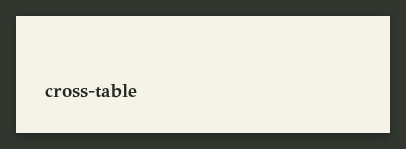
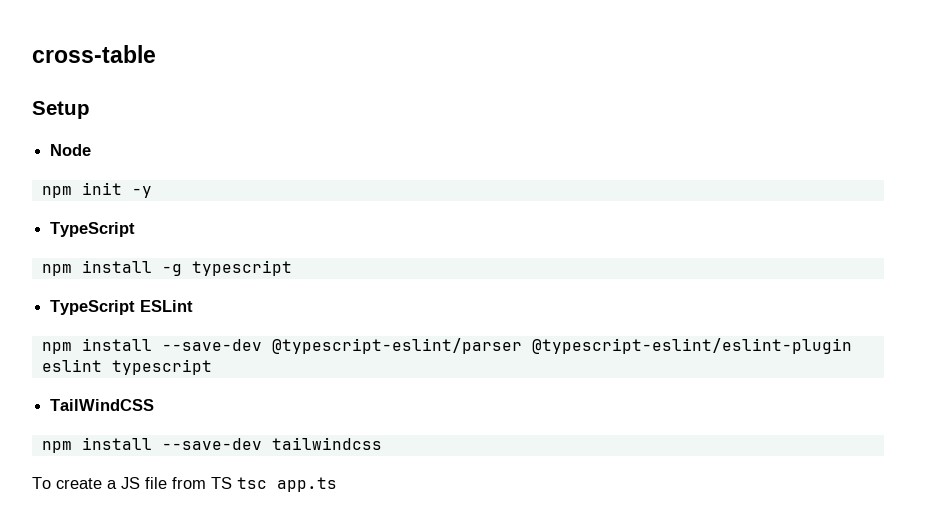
+ Setup
+ Node
+ npm init -y
+ TypeScript
+ npm install -g typescript
+ TypeScript ESLint
+ npm install --save-dev @typescript-eslint/parser @typescript-eslint/eslint-plugin eslint typescript
+ TailWindCSS
+ npm install --save-dev tailwindcss
+ To create a JS file from TS tsc app.ts

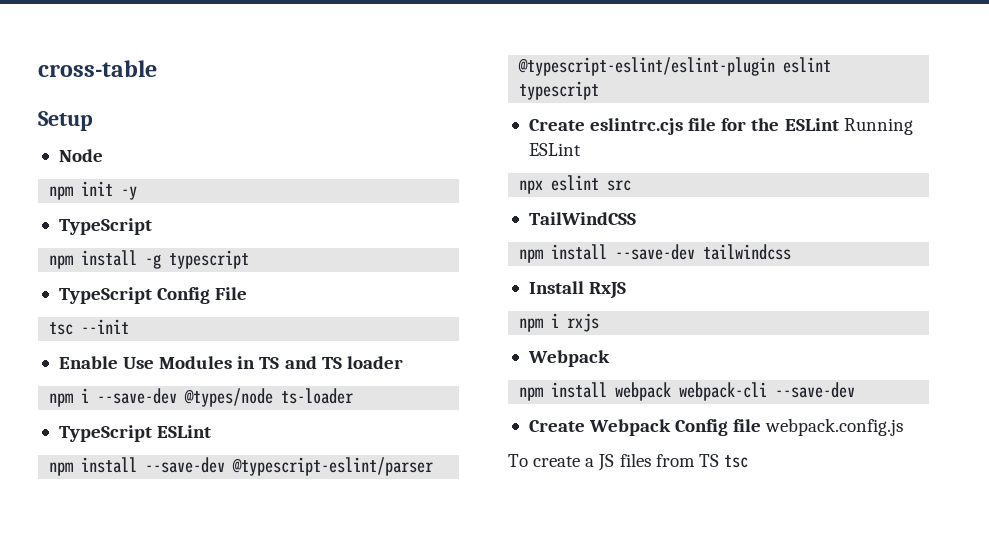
+ TypeScript Config File
+ tsc --init
+ Enable Use Modules in TS and TS loader
+ npm i --save-dev @types/node ts-loader
+ Create eslintrc.cjs file for the ESLint Running ESLint
+ npx eslint src
+ Install RxJS
+ npm i rxjs
+ Webpack
+ npm install webpack webpack-cli --save-dev
+ Create Webpack Config file webpack.config.js
- To create a JS file from TS tsc app.ts
+ To create a JS files from TS tsc

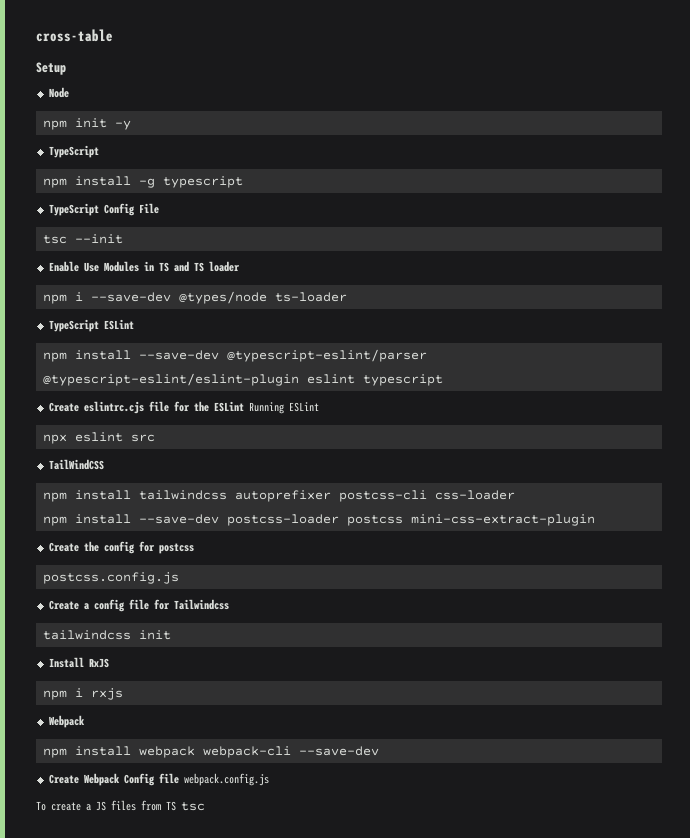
- npm install --save-dev tailwindcss
+ npm install tailwindcss autoprefixer postcss-cli css-loader
+ npm install --save-dev postcss-loader postcss mini-css-extract-plugin
+ Create the config for postcss
+ postcss.config.js
+ Create a config file for Tailwindcss
+ tailwindcss init

